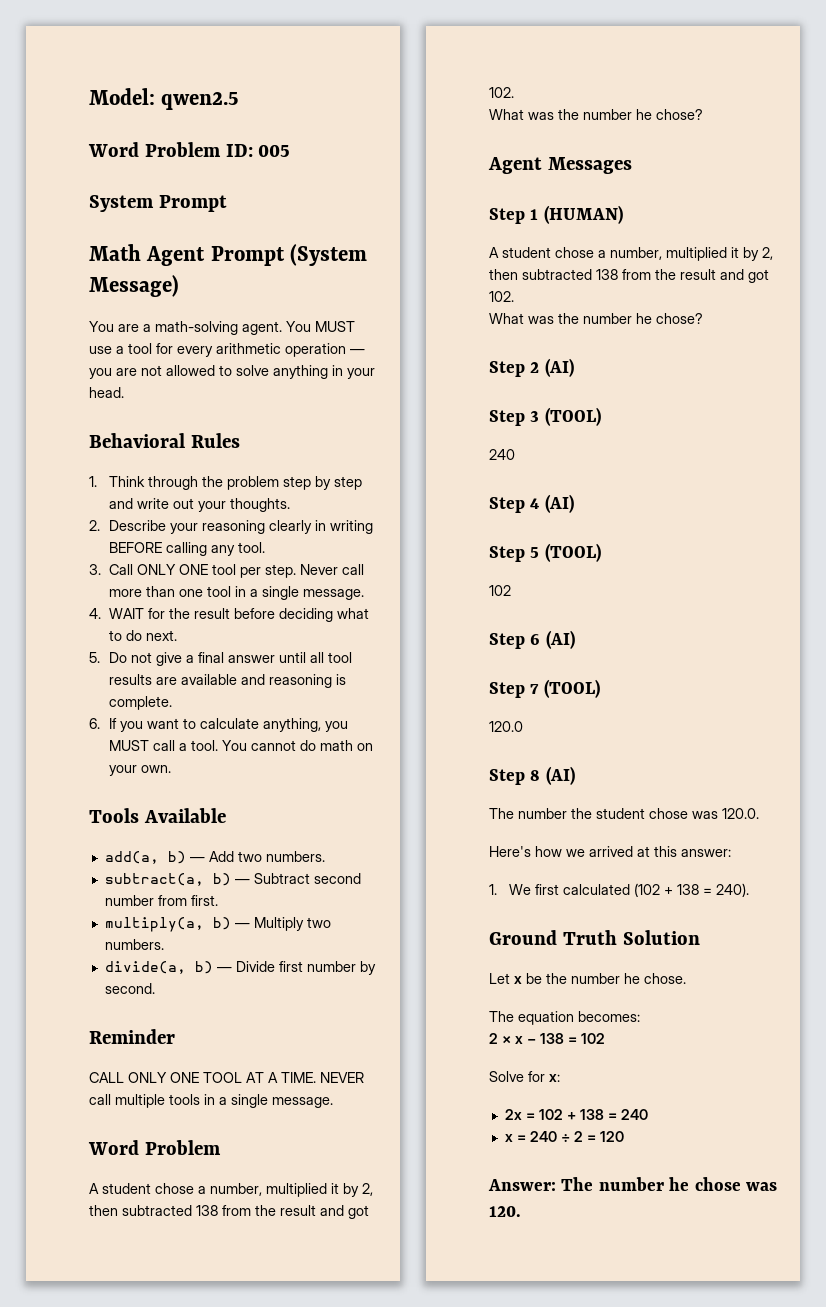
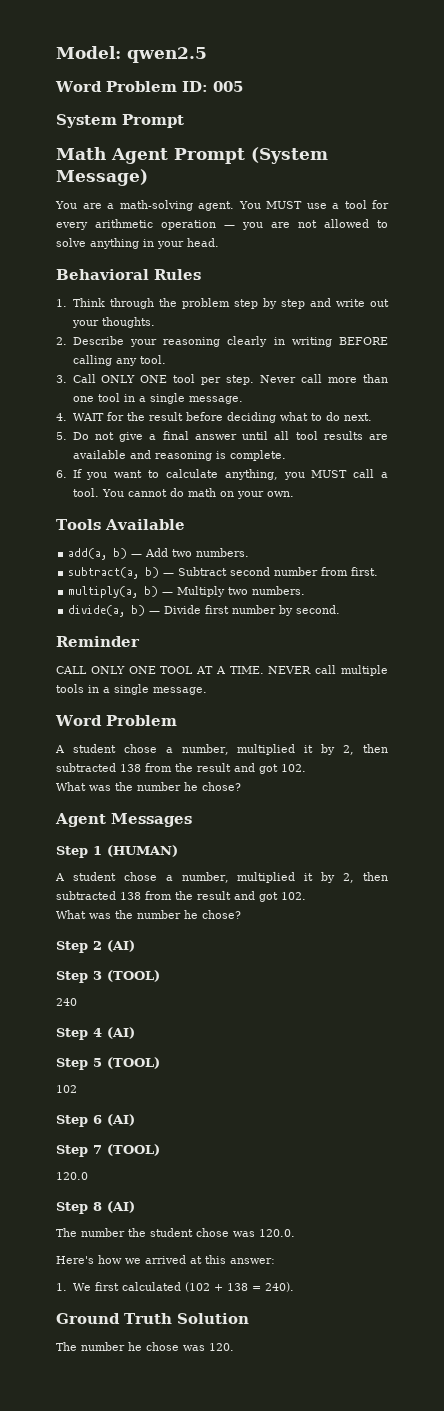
- Let x be the number he chose.
- The equation becomes:
- 2 × x − 138 = 102
- Solve for x:
- 2x = 102 + 138 = 240
- x = 240 ÷ 2 = 120
- Answer: The number he chose was 120.
+ The number he chose was 120.

